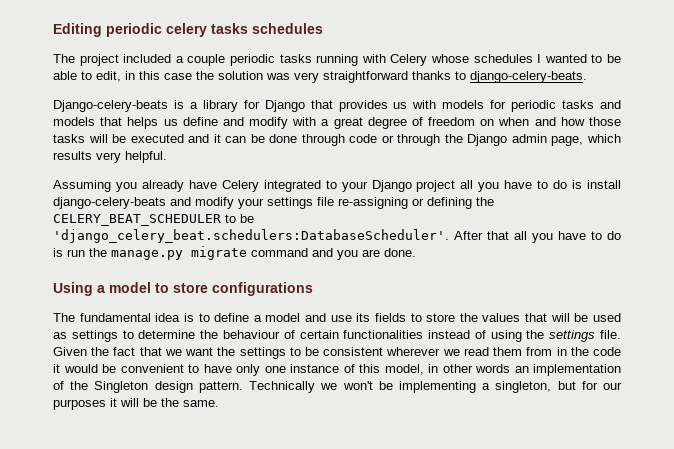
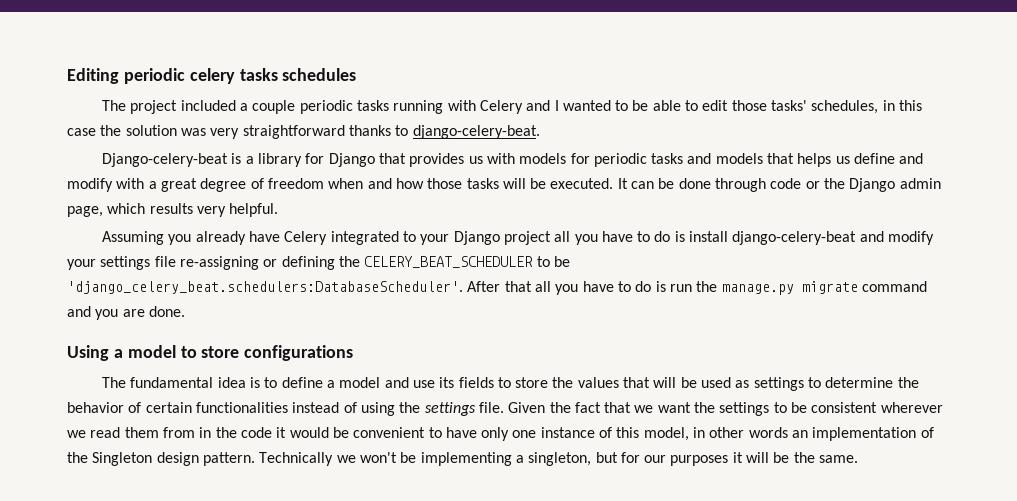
- The project included a couple periodic tasks running with Celery whose schedules I wanted to be able to edit, in this case the solution was very straightforward thanks to django-celery-beats.
- Django-celery-beats is a library for Django that provides us with models for periodic tasks and models that helps us define and modify with a great degree of freedom on when and how those tasks will be executed and it can be done through code or through the Django admin page, which results very helpful.
+ The project included a couple periodic tasks running with Celery and I wanted to be able to edit those tasks' schedules, in this case the solution was very straightforward thanks to django-celery-beat.
+ Django-celery-beat is a library for Django that provides us with models for periodic tasks and models that helps us define and modify with a great degree of freedom when and how those tasks will be executed. It can be done through code or the Django admin page, which results very helpful.
- Assuming you already have Celery integrated to your Django project all you have to do is install django-celery-beats and modify your settings file re-assigning or defining the CELERY_BEAT_SCHEDULER to be 'django_celery_beat.schedulers:DatabaseScheduler'. After that all you have to do is run the manage.py migrate command and you are done.
+ Assuming you already have Celery integrated to your Django project all you have to do is install django-celery-beat and modify your settings file re-assigning or defining the CELERY_BEAT_SCHEDULER to be 'django_celery_beat.schedulers:DatabaseScheduler'. After that all you have to do is run the manage.py migrate command and you are done.
- The fundamental idea is to define a model and use its fields to store the values that will be used as settings to determine the behaviour of certain functionalities instead of using the settings file.
+ The fundamental idea is to define a model and use its fields to store the values that will be used as settings to determine the behavior of certain functionalities instead of using the settings file.

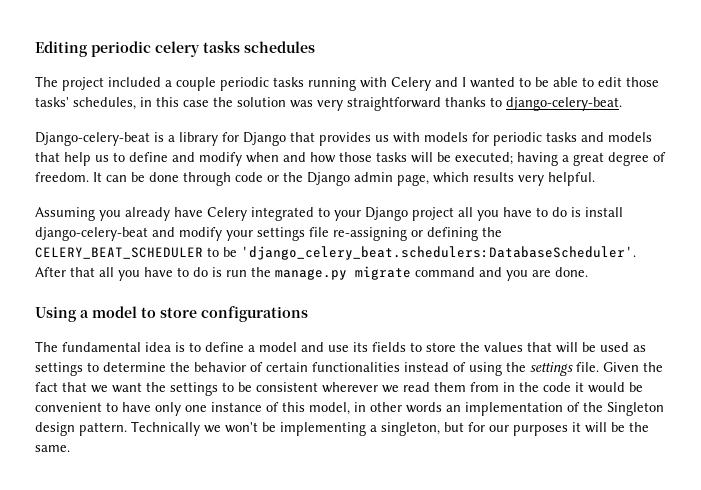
- Django-celery-beat is a library for Django that provides us with models for periodic tasks and models that helps us define and modify with a great degree of freedom when and how those tasks will be executed.
+ Django-celery-beat is a library for Django that provides us with models for periodic tasks and models that help us to define and modify when and how those tasks will be executed; having a great degree of freedom.

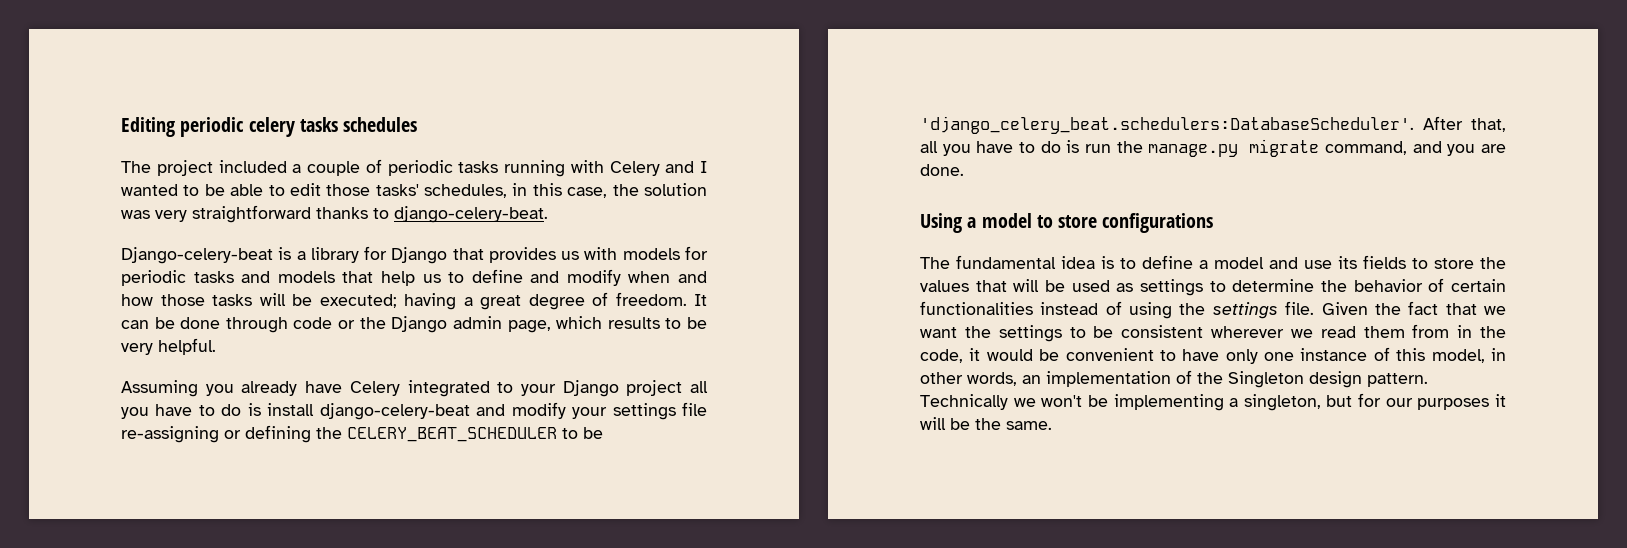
- The project included a couple periodic tasks running with Celery and I wanted to be able to edit those tasks' schedules, in this case the solution was very straightforward thanks to django-celery-beat.
+ The project included a couple of periodic tasks running with Celery and I wanted to be able to edit those tasks' schedules, in this case, the solution was very straightforward thanks to django-celery-beat.
- It can be done through code or the Django admin page, which results very helpful.
+ It can be done through code or the Django admin page, which results to be very helpful.
- Assuming you already have Celery integrated to your Django project all you have to do is install django-celery-beat and modify your settings file re-assigning or defining the CELERY_BEAT_SCHEDULER to be 'django_celery_beat.schedulers:DatabaseScheduler'. After that all you have to do is run the manage.py migrate command and you are done.
+ Assuming you already have Celery integrated to your Django project all you have to do is install django-celery-beat and modify your settings file re-assigning or defining the CELERY_BEAT_SCHEDULER to be 'django_celery_beat.schedulers:DatabaseScheduler'. After that, all you have to do is run the manage.py migrate command, and you are done.
- Given the fact that we want the settings to be consistent wherever we read them from in the code it would be convenient to have only one instance of this model, in other words an implementation of the Singleton design pattern.
+ Given the fact that we want the settings to be consistent wherever we read them from in the code, it would be convenient to have only one instance of this model, in other words, an implementation of the Singleton design pattern.

